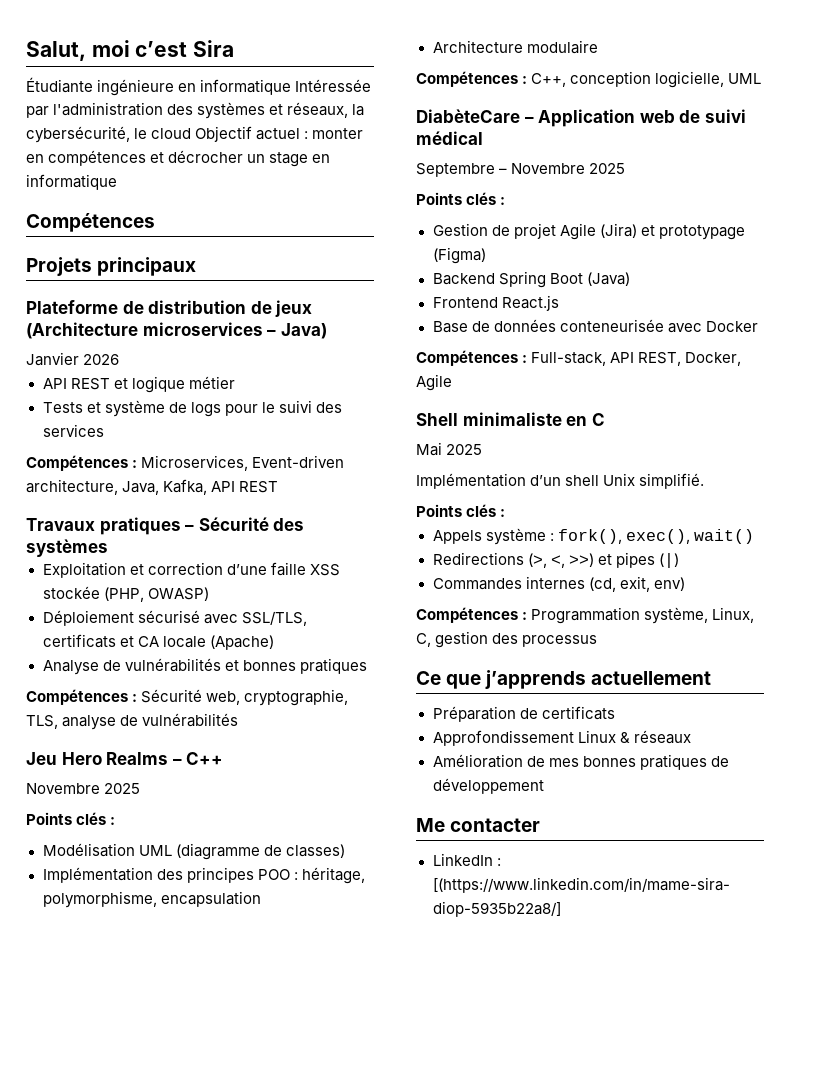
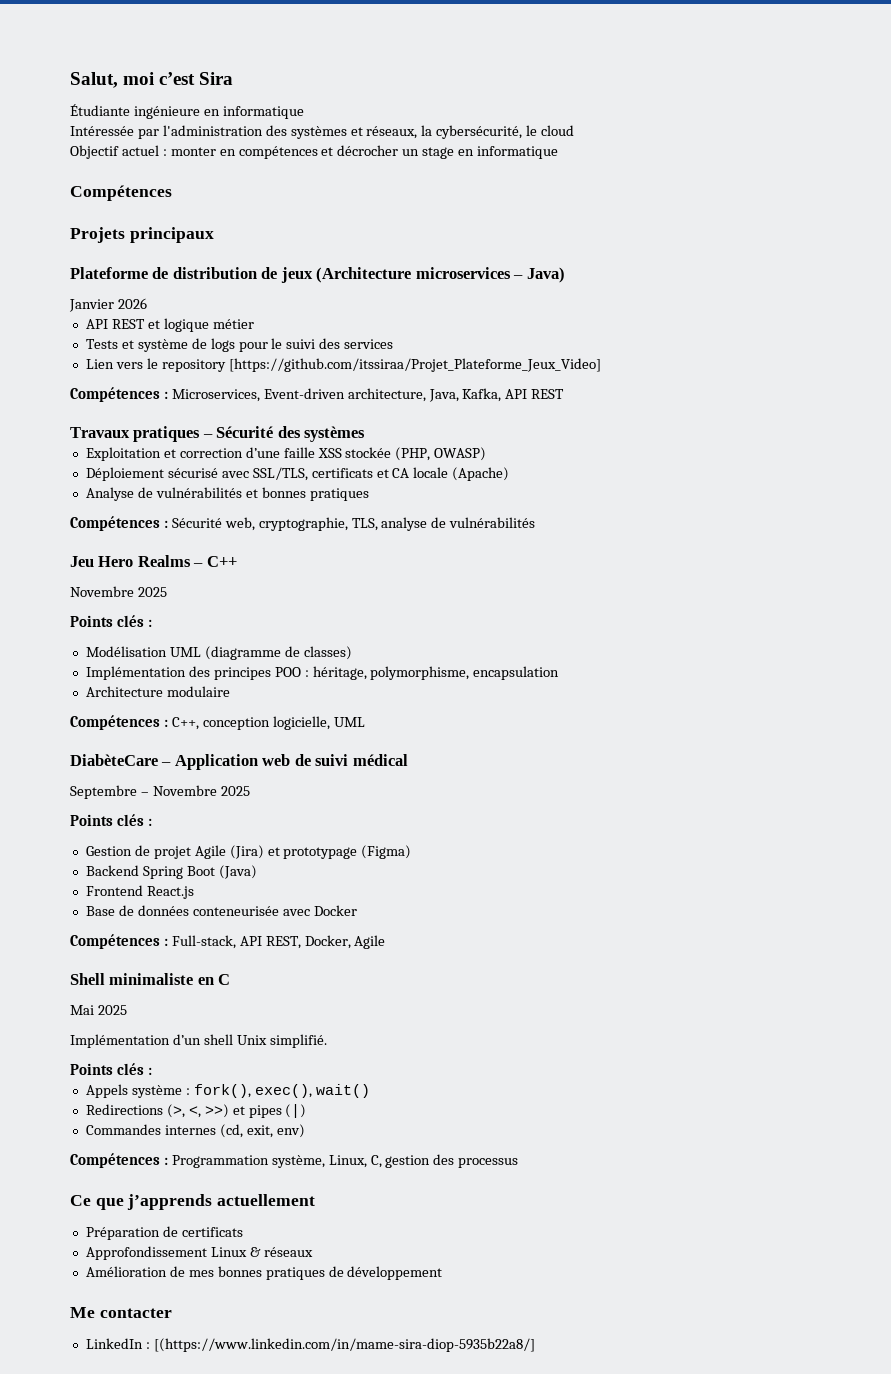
- Étudiante ingénieure en informatique Intéressée par l'administration des systèmes et réseaux, la cybersécurité, le cloud Objectif actuel : monter en compétences et décrocher un stage en informatique
+ Étudiante ingénieure en informatique
+ Intéressée par l'administration des systèmes et réseaux, la cybersécurité, le cloud
+ Objectif actuel : monter en compétences et décrocher un stage en informatique
+ Lien vers le repository [https://github.com/itssiraa/Projet_Plateforme_Jeux_Video]

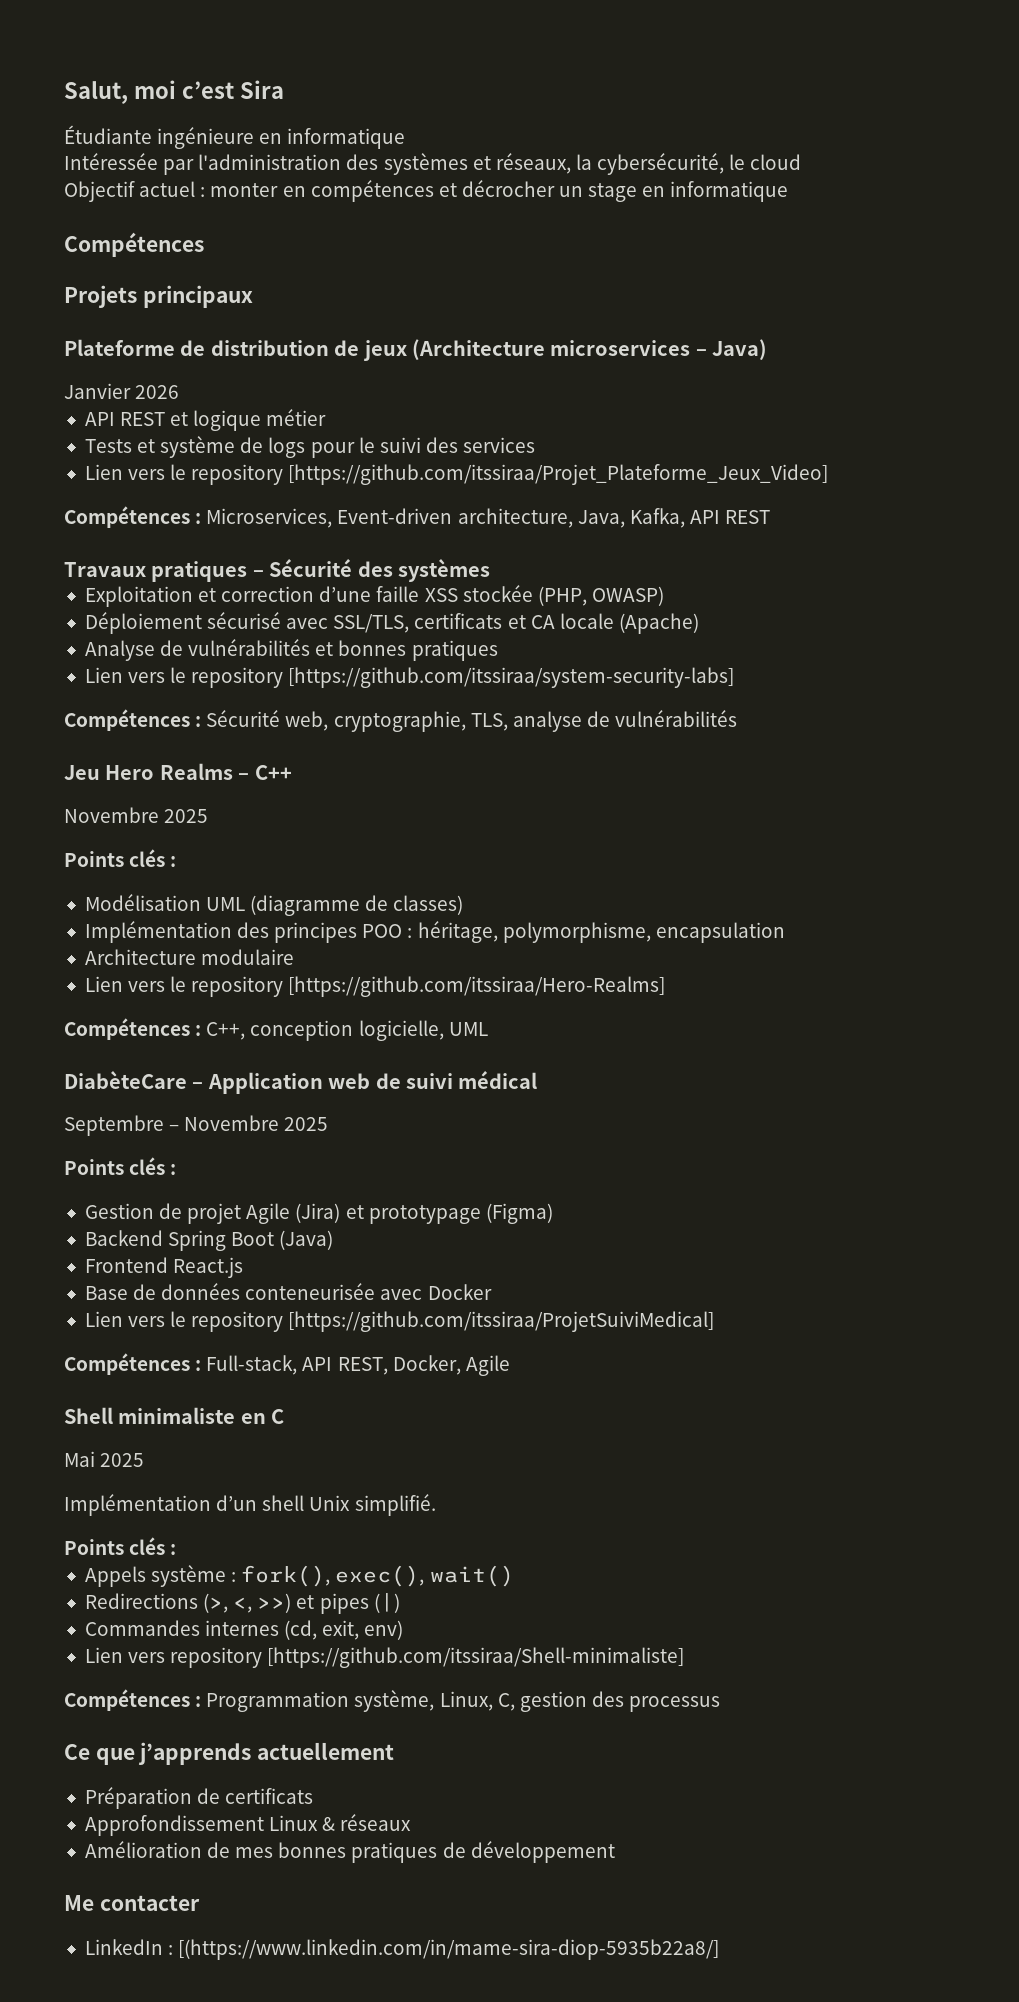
+ Lien vers le repository [https://github.com/itssiraa/system-security-labs]
+ Lien vers le repository [https://github.com/itssiraa/Hero-Realms]
+ Lien vers le repository [https://github.com/itssiraa/ProjetSuiviMedical]
+ Lien vers repository [https://github.com/itssiraa/Shell-minimaliste]

